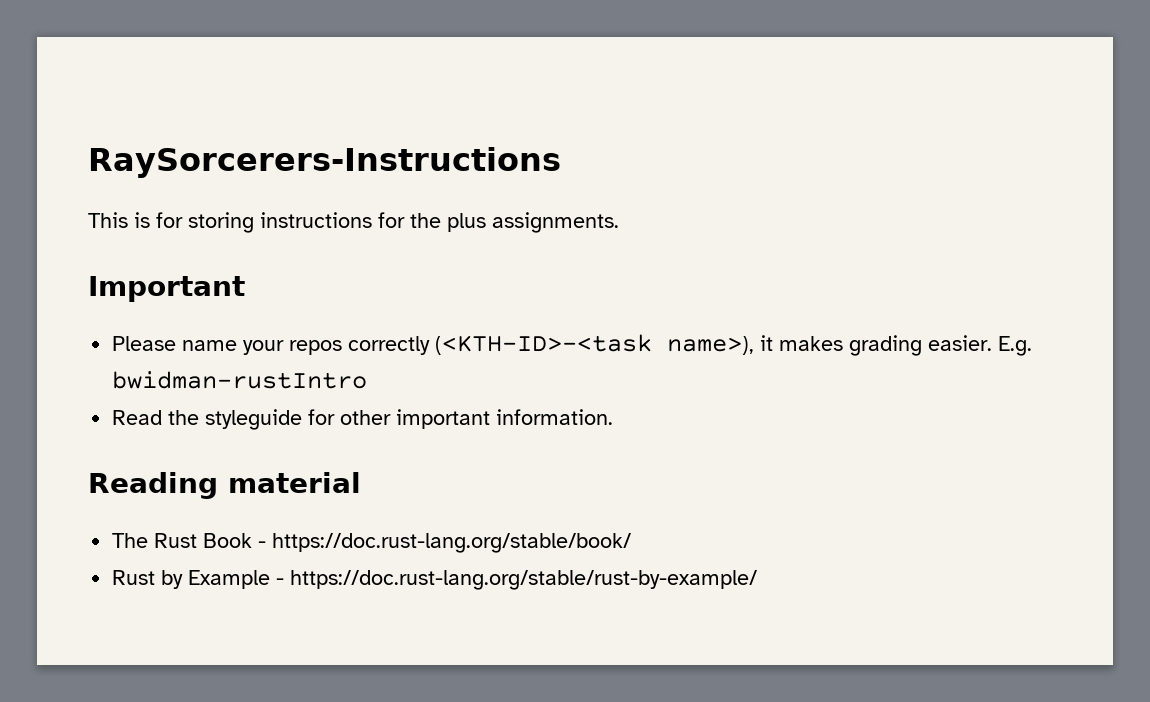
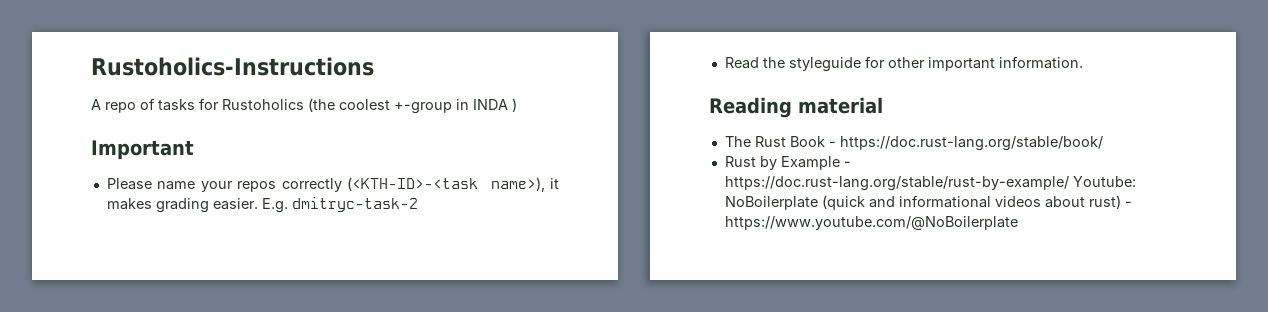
- RaySorcerers-Instructions
- This is for storing instructions for the plus assignments.
+ Rustoholics-Instructions
+ A repo of tasks for Rustoholics (the coolest +-group in INDA )
- E.g. bwidman-rustIntro
+ E.g. dmitryc-task-2
- Rust by Example - https://doc.rust-lang.org/stable/rust-by-example/
+ Rust by Example - https://doc.rust-lang.org/stable/rust-by-example/ Youtube: NoBoilerplate (quick and informational videos about rust) - https://www.youtube.com/@NoBoilerplate

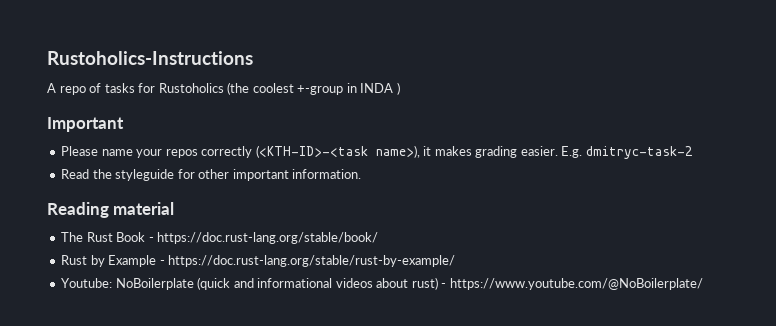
- Rust by Example - https://doc.rust-lang.org/stable/rust-by-example/ Youtube: NoBoilerplate (quick and informational videos about rust) - https://www.youtube.com/@NoBoilerplate
+ Rust by Example - https://doc.rust-lang.org/stable/rust-by-example/
+ Youtube: NoBoilerplate (quick and informational videos about rust) - https://www.youtube.com/@NoBoilerplate/

